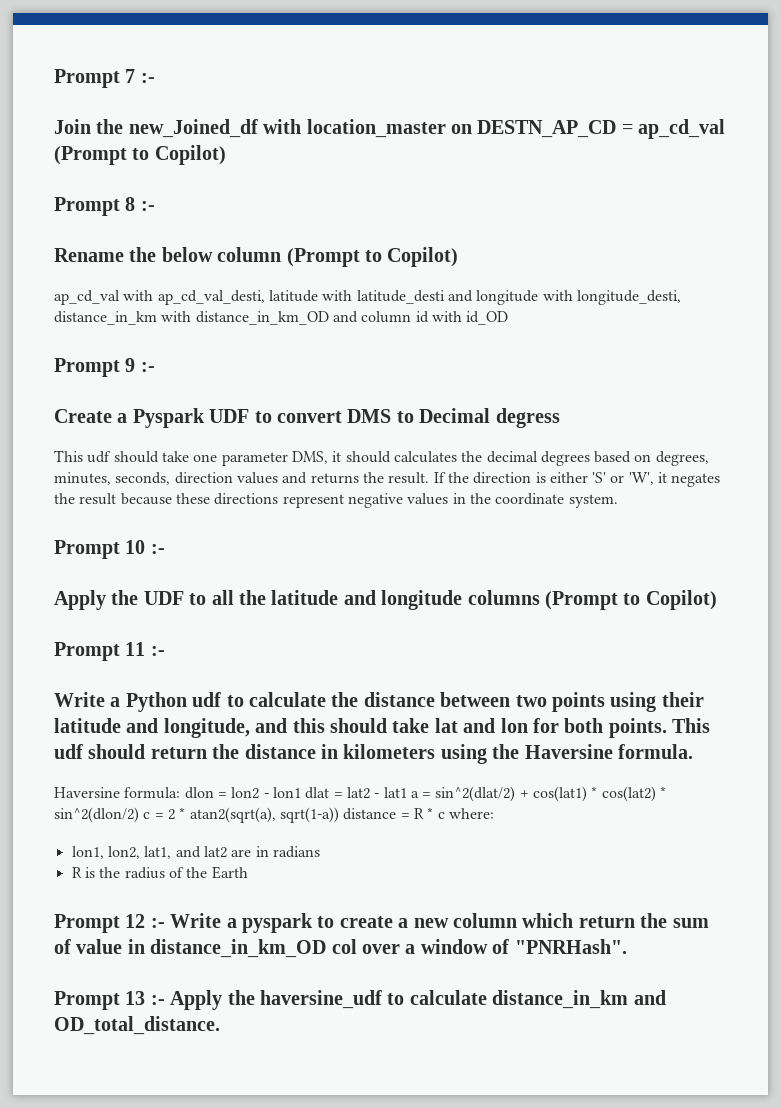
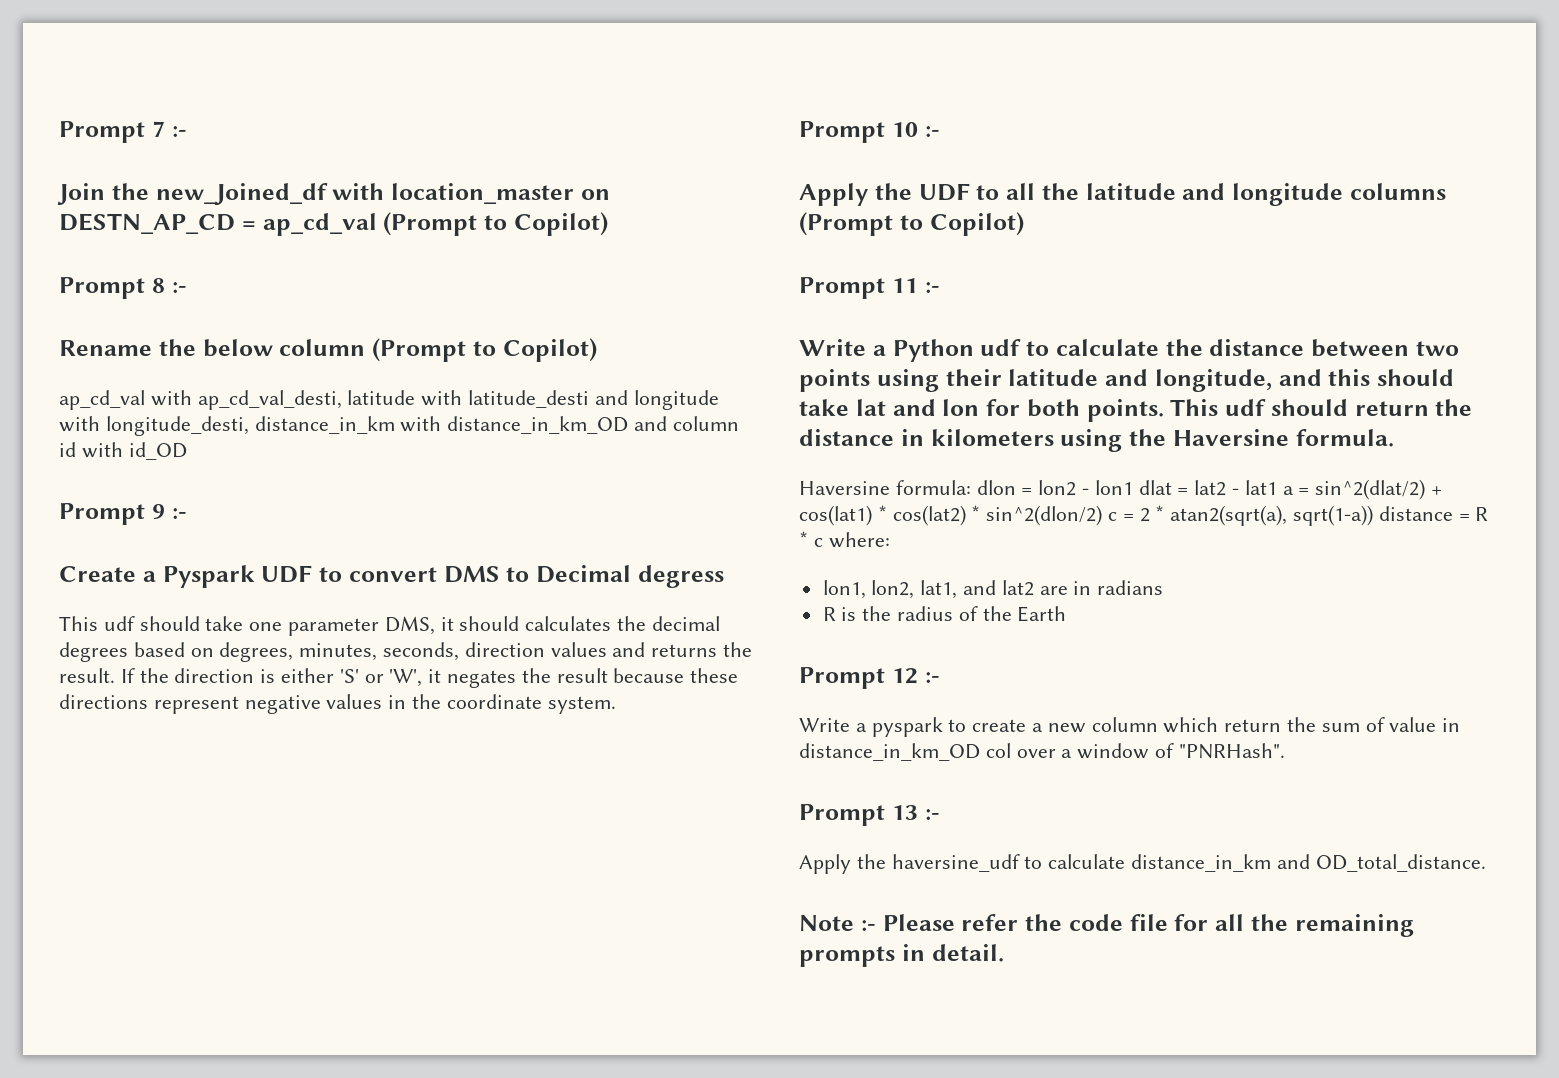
- Prompt 12 :- Write a pyspark to create a new column which return the sum of value in distance_in_km_OD col over a window of "PNRHash".
+ Prompt 12 :-
+ Write a pyspark to create a new column which return the sum of value in distance_in_km_OD col over a window of "PNRHash".
- Prompt 13 :- Apply the haversine_udf to calculate distance_in_km and OD_total_distance.
+ Prompt 13 :-
+ Apply the haversine_udf to calculate distance_in_km and OD_total_distance.
+ Note :- Please refer the code file for all the remaining prompts in detail.

